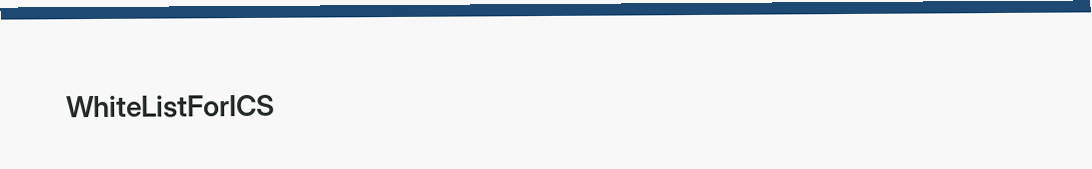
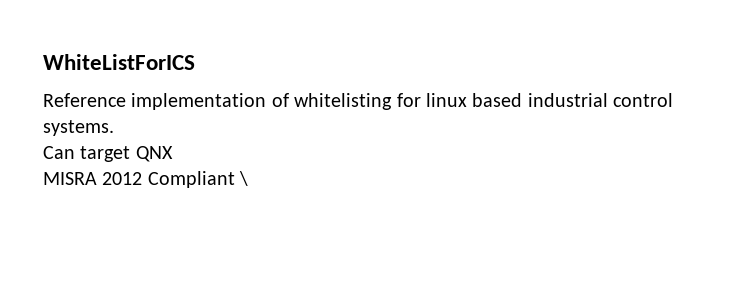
+ Reference implementation of whitelisting for linux based industrial control systems.
+ Can target QNX
+ MISRA 2012 Compliant \

